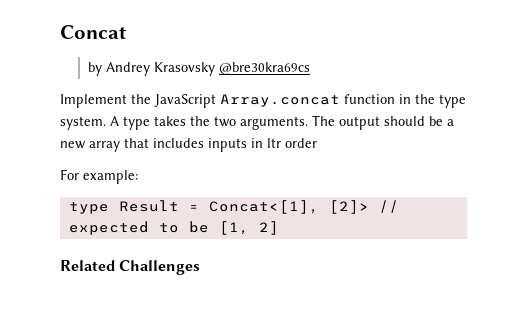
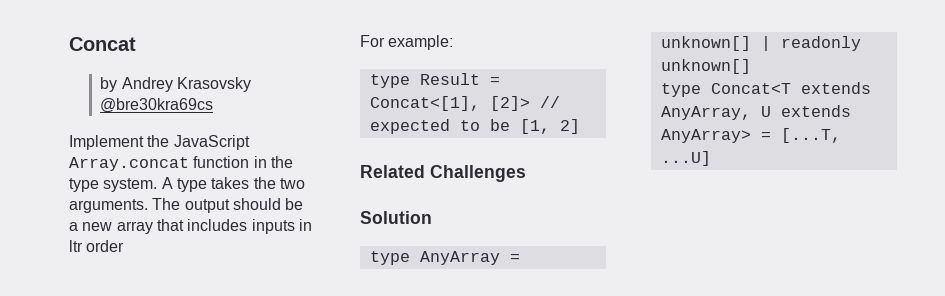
+ Solution
+ type AnyArray = unknown[] | readonly unknown[]
+ type Concat<T extends AnyArray, U extends AnyArray> = [...T, ...U]

